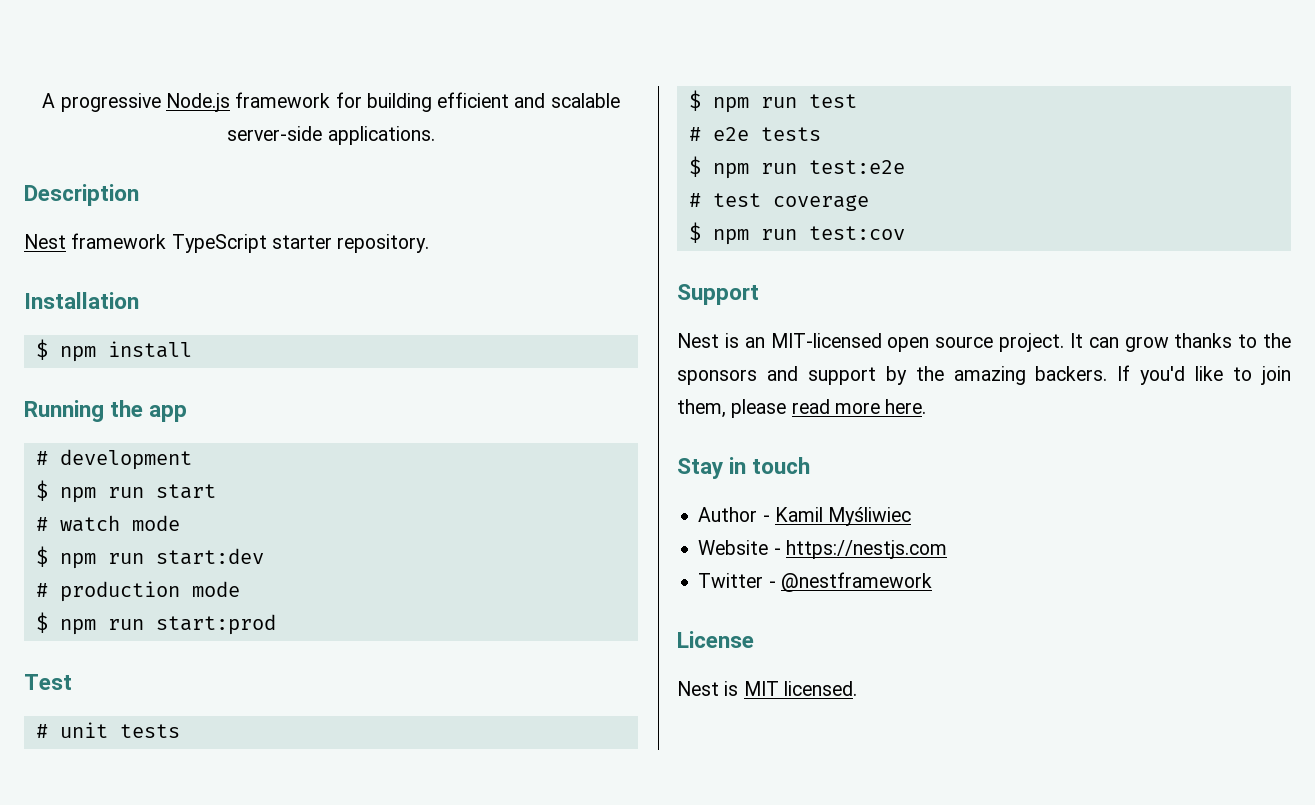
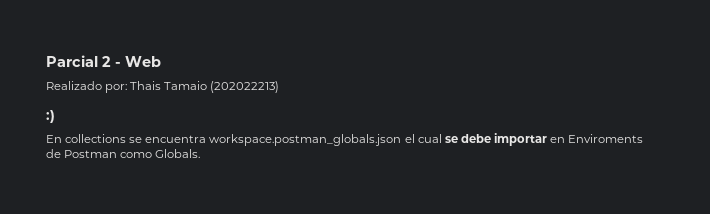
- A progressive Node.js framework for building efficient and scalable server-side applications.
- Description
- Nest framework TypeScript starter repository.
- Installation
- $ npm install
- Running the app
- # development
- $ npm run start
- # watch mode
- $ npm run start:dev
- # production mode
- $ npm run start:prod
- Test
- # unit tests
- $ npm run test
- # e2e tests
- $ npm run test:e2e
- # test coverage
- $ npm run test:cov
- Support
- Nest is an MIT-licensed open source project. It can grow thanks to the sponsors and support by the amazing backers. If you'd like to join them, please read more here.
- Stay in touch
- Author - Kamil Myśliwiec
- Website - https://nestjs.com
- Twitter - @nestframework
- License
- Nest is MIT licensed.
+ Parcial 2 - Web
+ Realizado por: Thais Tamaio (202022213)
+ :)
+ En collections se encuentra workspace.postman_globals.json el cual se debe importar en Enviroments de Postman como Globals.

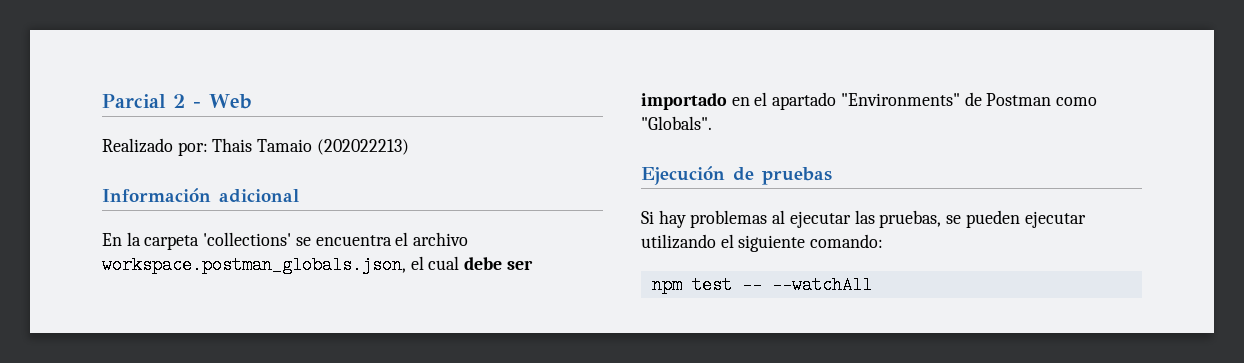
- :)
+ Información adicional
- En collections se encuentra workspace.postman_globals.json el cual se debe importar en Enviroments de Postman como Globals.
+ En la carpeta 'collections' se encuentra el archivo workspace.postman_globals.json, el cual debe ser importado en el apartado "Environments" de Postman como "Globals".
+ Ejecución de pruebas
+ Si hay problemas al ejecutar las pruebas, se pueden ejecutar utilizando el siguiente comando:
+ npm test -- --watchAll

